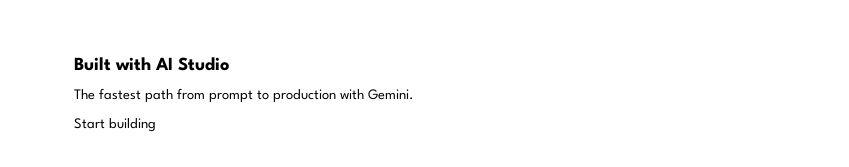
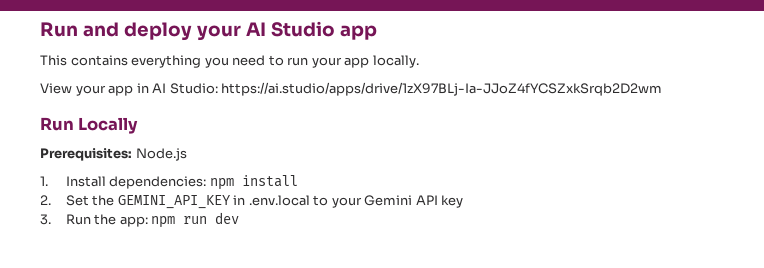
- Built with AI Studio
- The fastest path from prompt to production with Gemini.
- Start building
+ Run and deploy your AI Studio app
+ This contains everything you need to run your app locally.
+ View your app in AI Studio: https://ai.studio/apps/drive/1zX97BLj-Ia-JJoZ4fYCSZxkSrqb2D2wm
+ Run Locally
+ Prerequisites: Node.js
+ 1. Install dependencies: npm install
+ 2. Set the GEMINI_API_KEY in .env.local to your Gemini API key
+ 3. Run the app: npm run dev

